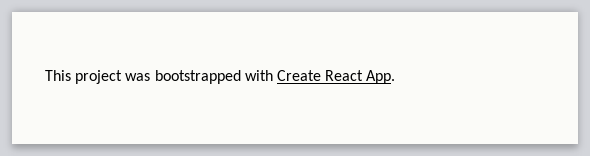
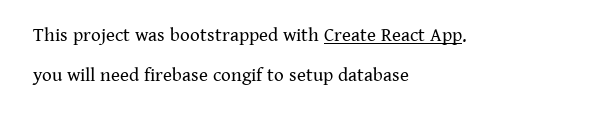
+ you will need firebase congif to setup database

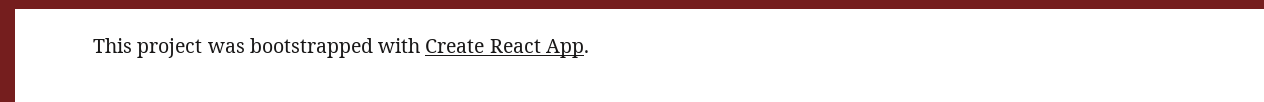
- you will need firebase congif to setup database

